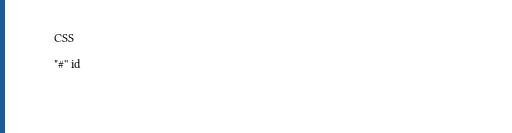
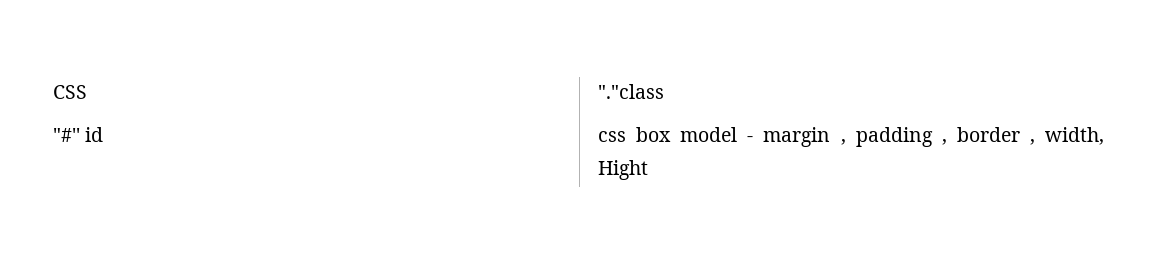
+ "."class
+ css box model - margin , padding , border , width, Hight

